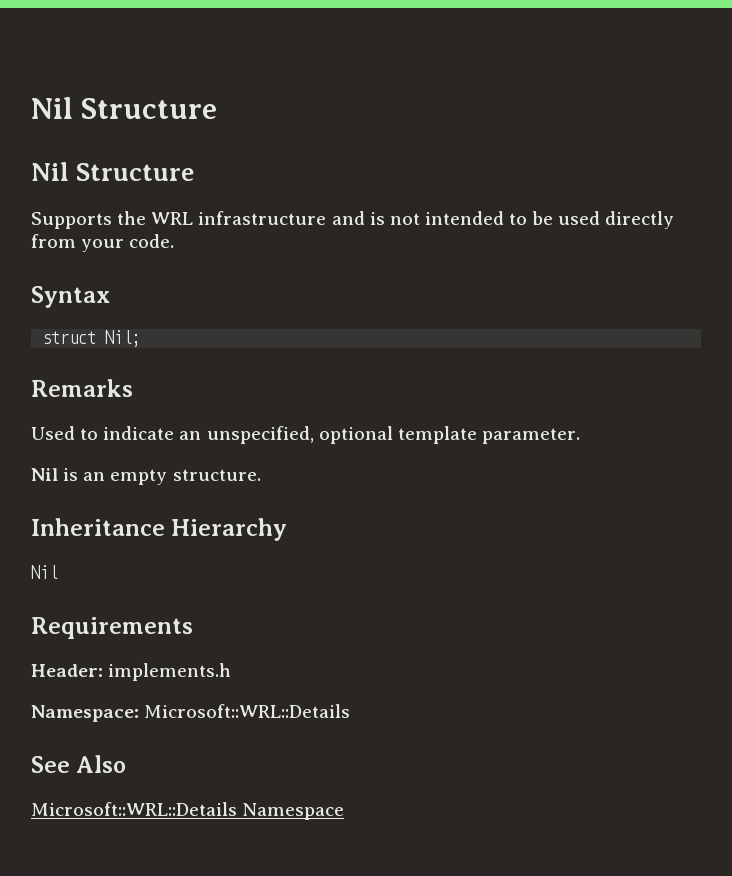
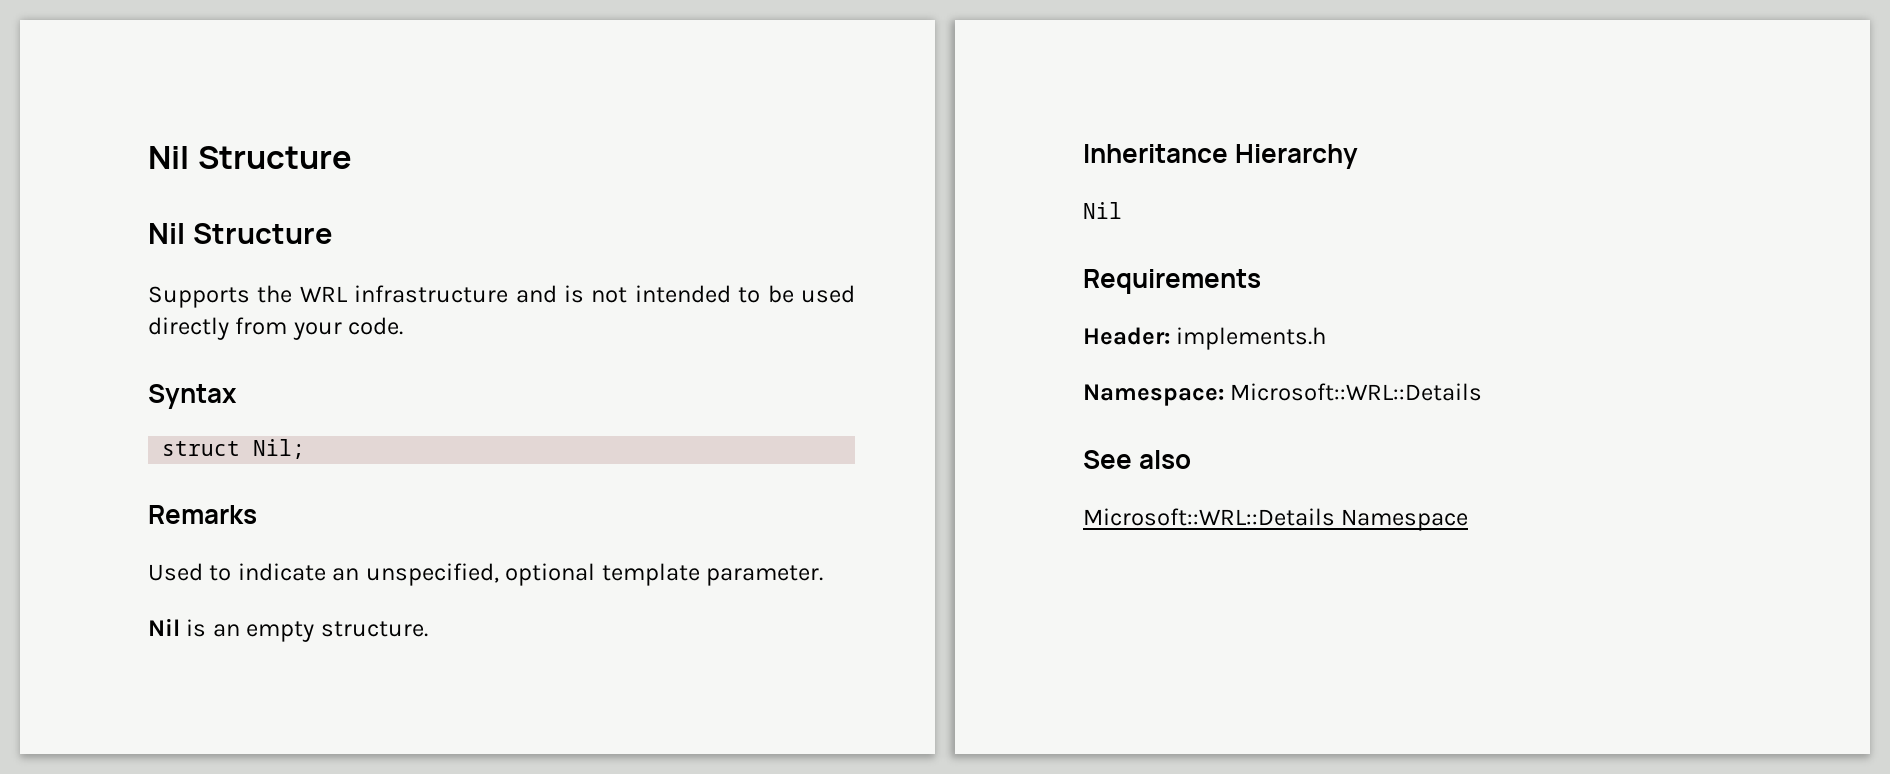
- See Also
+ See also

